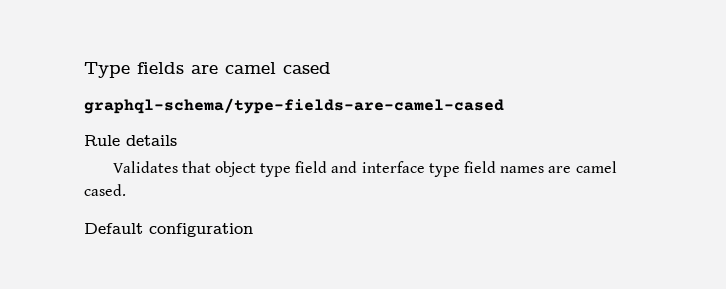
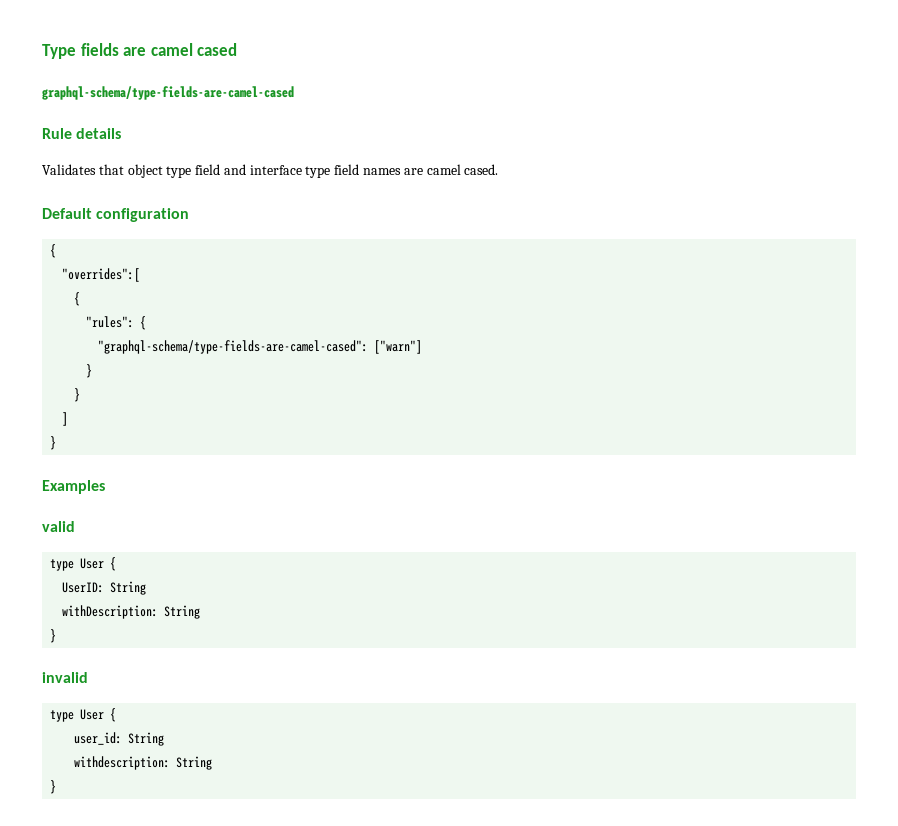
  Default configuration
+ {
+ "overrides":[
+ {
+ "rules": {
+ "graphql-schema/type-fields-are-camel-cased": ["warn"]
+ }
+ }
+ ]
+ }
+ Examples
+ valid
+ type User {
+ UserID: String
+ withDescription: String
+ }
+ invalid
+ type User {
+ user_id: String
+ withdescription: String
+ }

